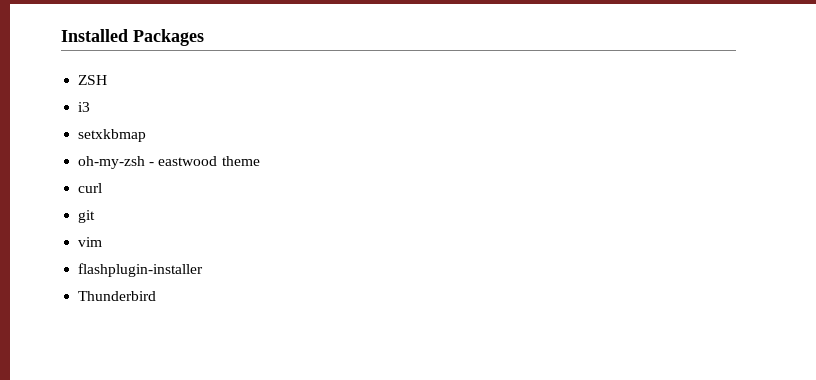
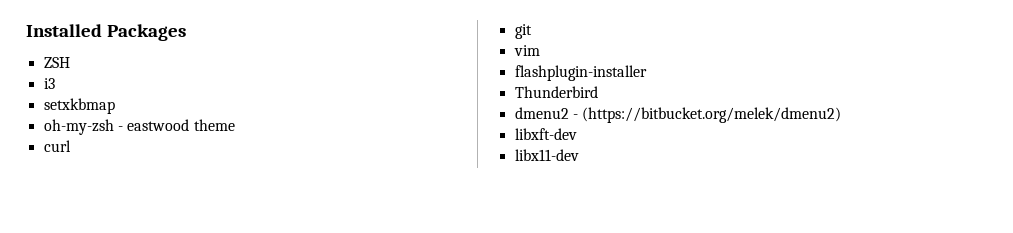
+ dmenu2 - (https://bitbucket.org/melek/dmenu2)
+ libxft-dev
+ libx11-dev

